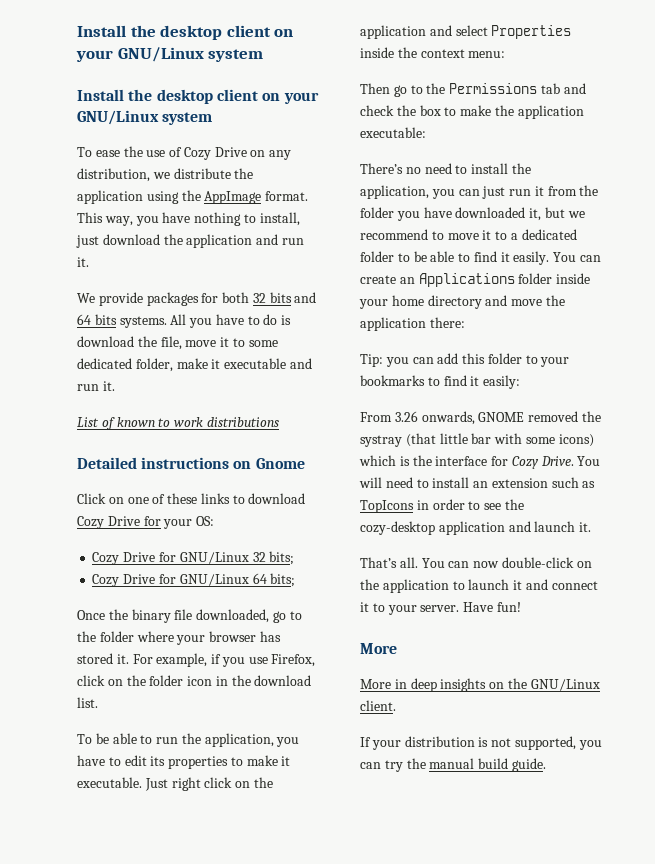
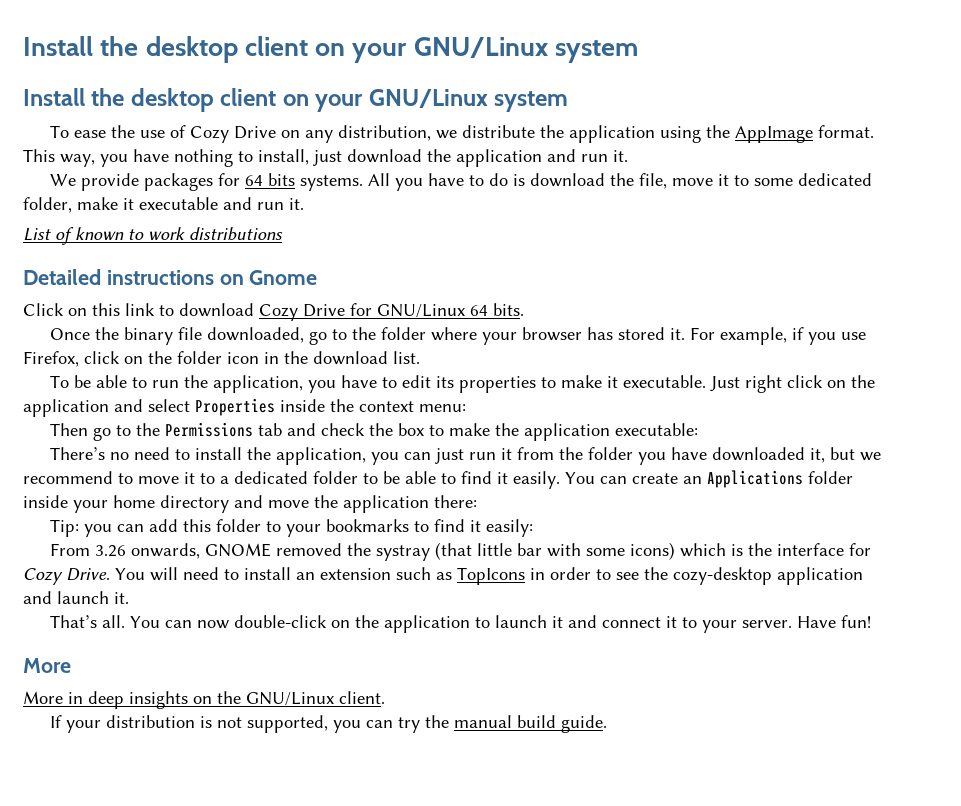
- We provide packages for both 32 bits and 64 bits systems.
+ We provide packages for 64 bits systems.
- Click on one of these links to download Cozy Drive for your OS:
- Cozy Drive for GNU/Linux 32 bits;
- Cozy Drive for GNU/Linux 64 bits;
+ Click on this link to download Cozy Drive for GNU/Linux 64 bits.

